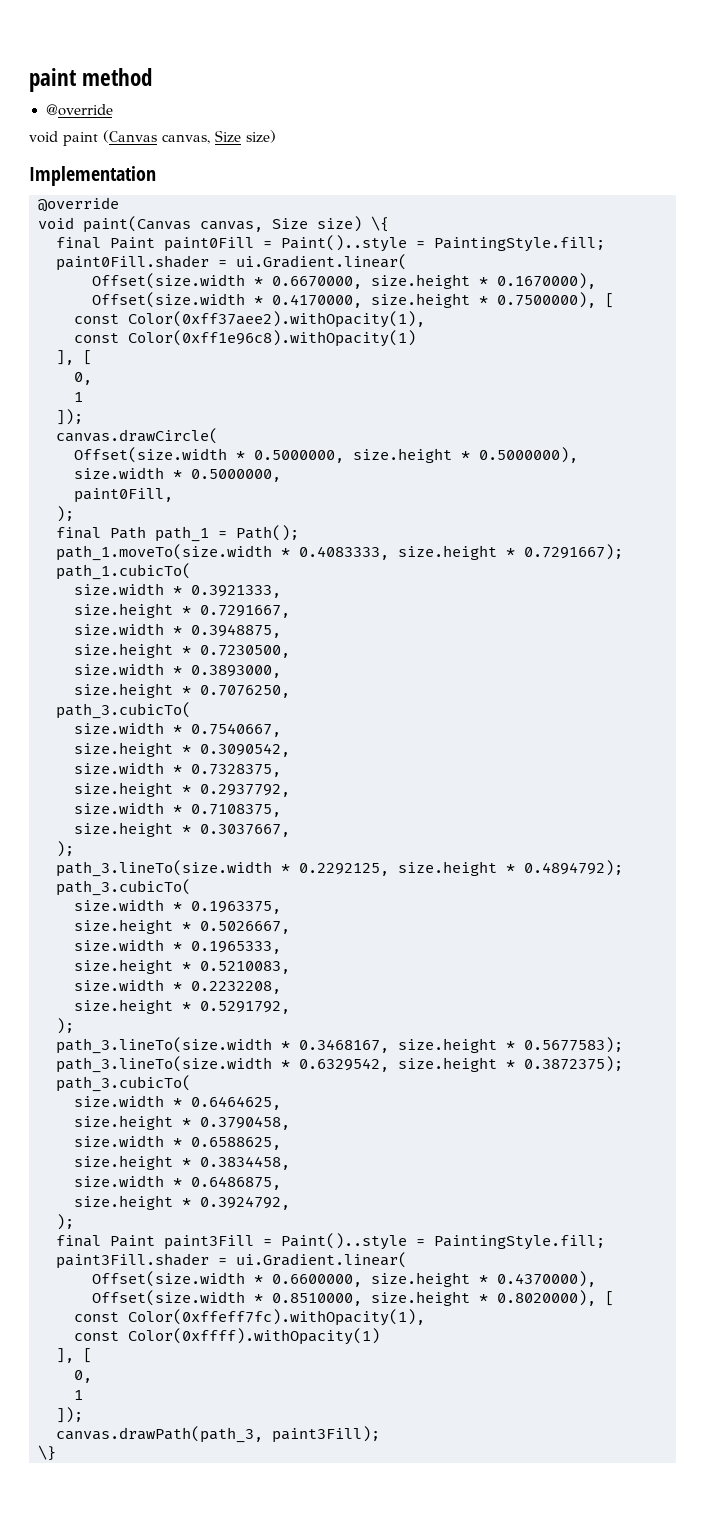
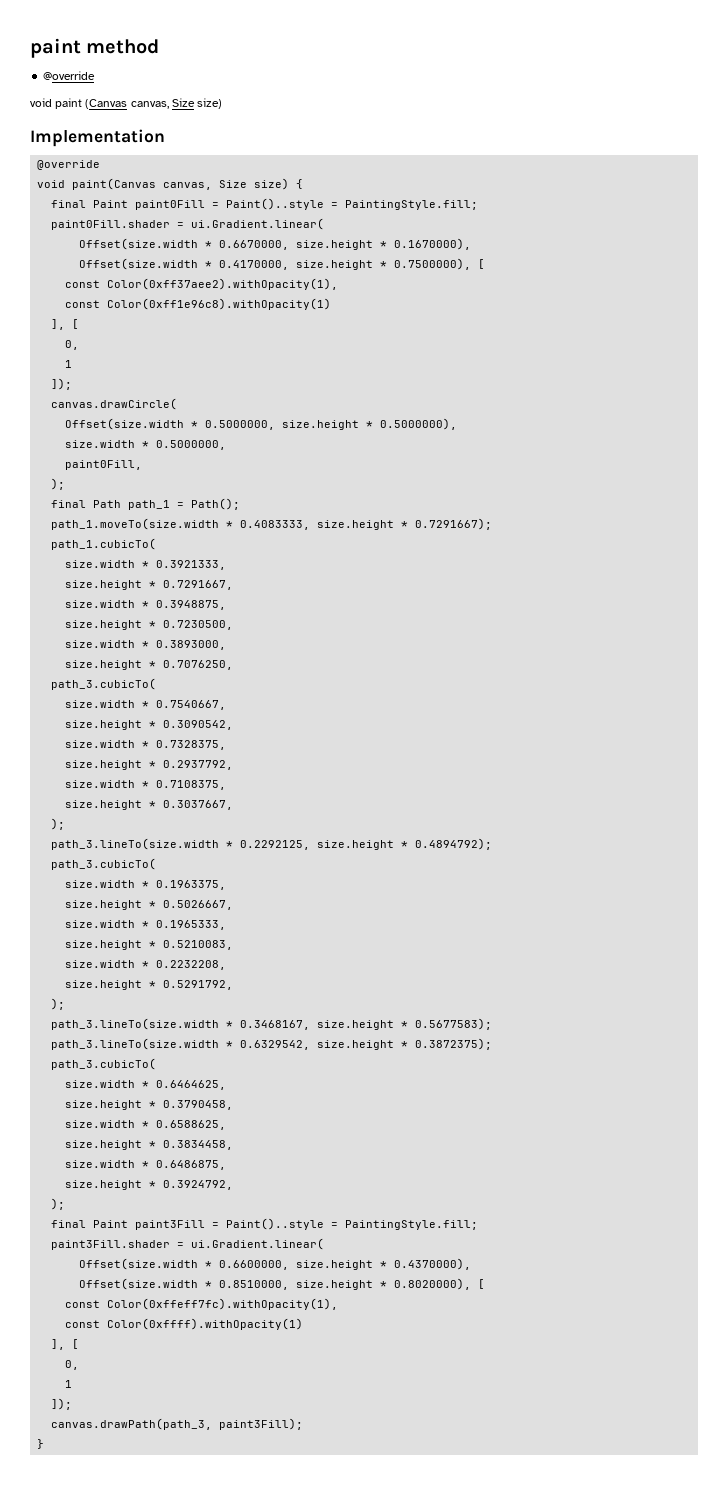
- void paint(Canvas canvas, Size size) \{
+ void paint(Canvas canvas, Size size) {
- \}
+ }

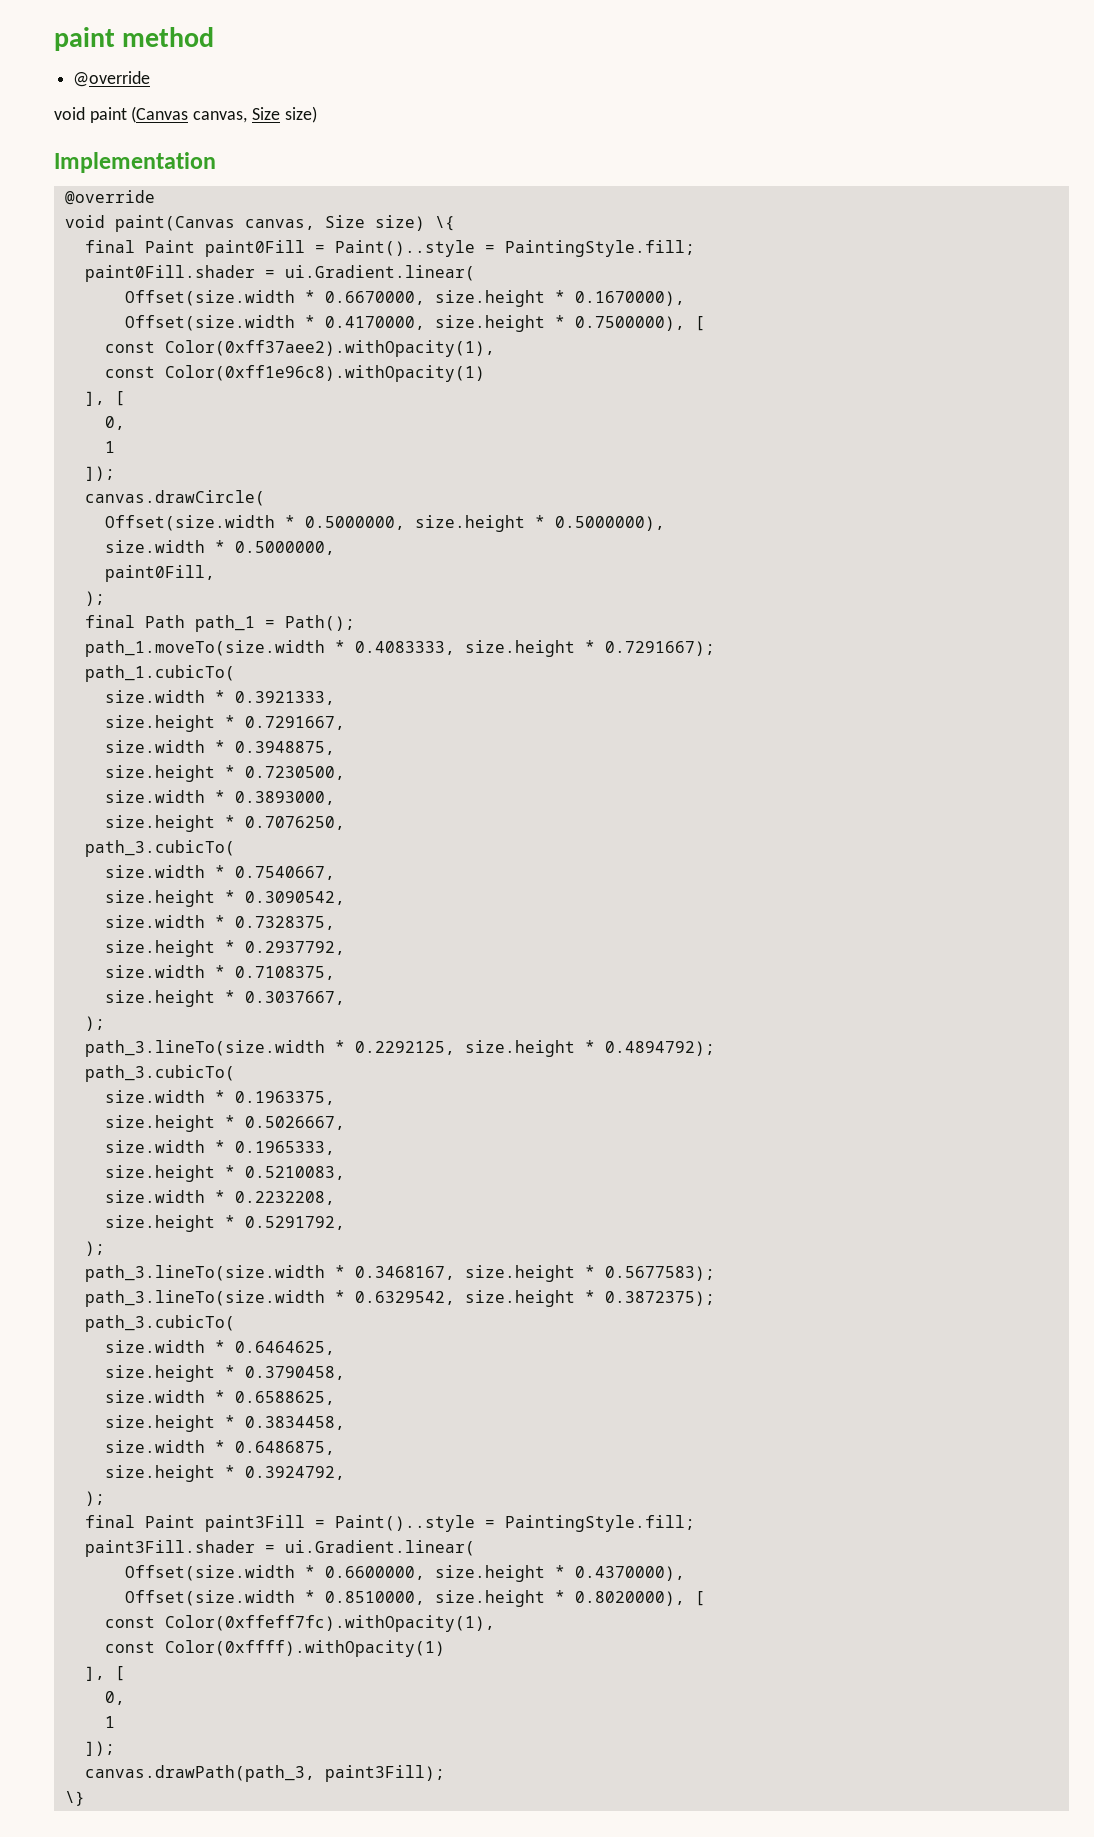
- void paint(Canvas canvas, Size size) {
+ void paint(Canvas canvas, Size size) \{
- }
+ \}

